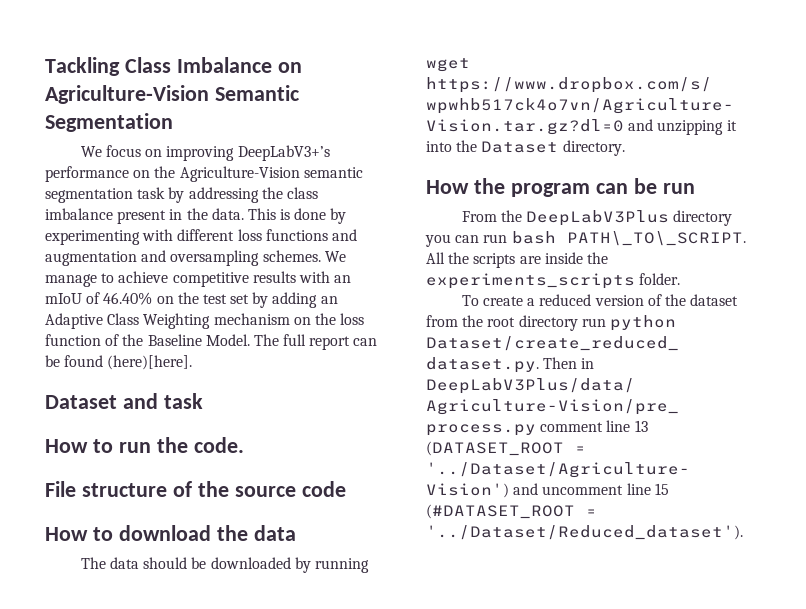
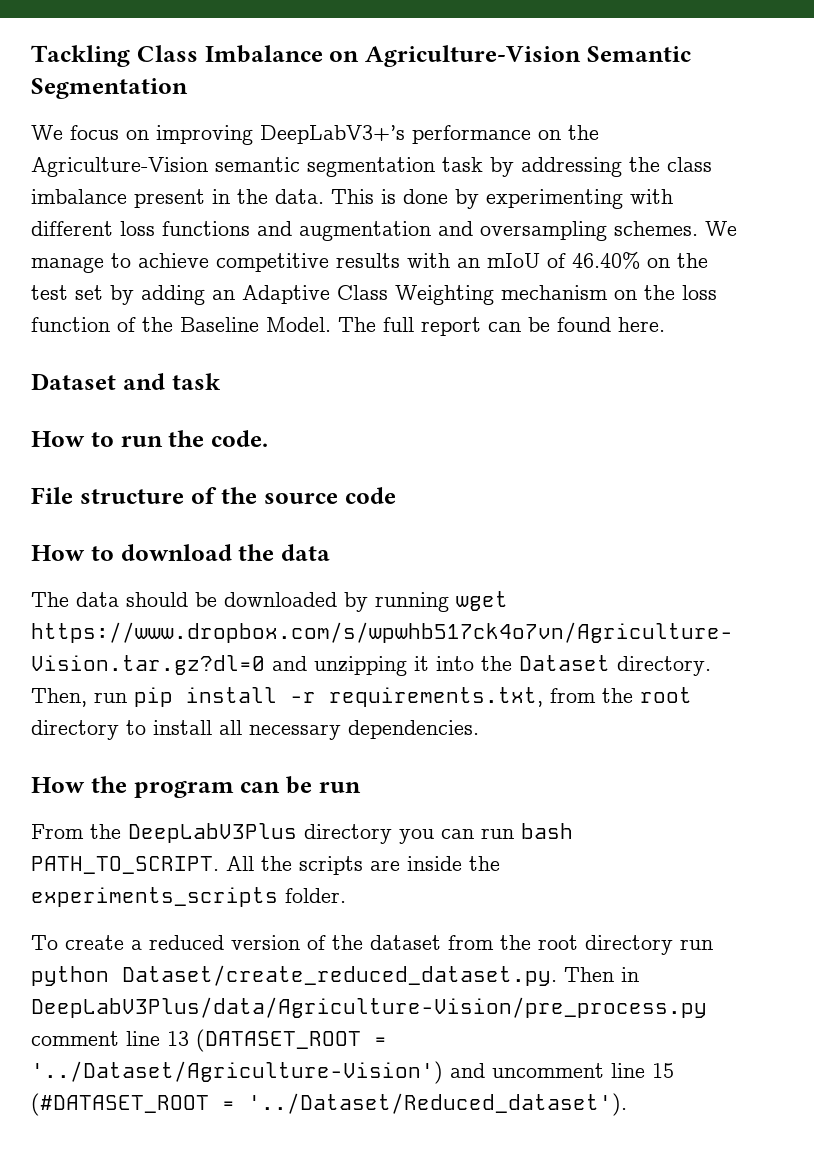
- The full report can be found (here)[here].
+ The full report can be found here.
+ Then, run pip install -r requirements.txt, from the root directory to install all necessary dependencies.
- From the DeepLabV3Plus directory you can run bash PATH\_TO\_SCRIPT.
+ From the DeepLabV3Plus directory you can run bash PATH_TO_SCRIPT.

